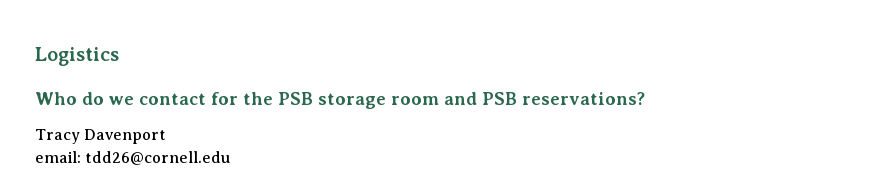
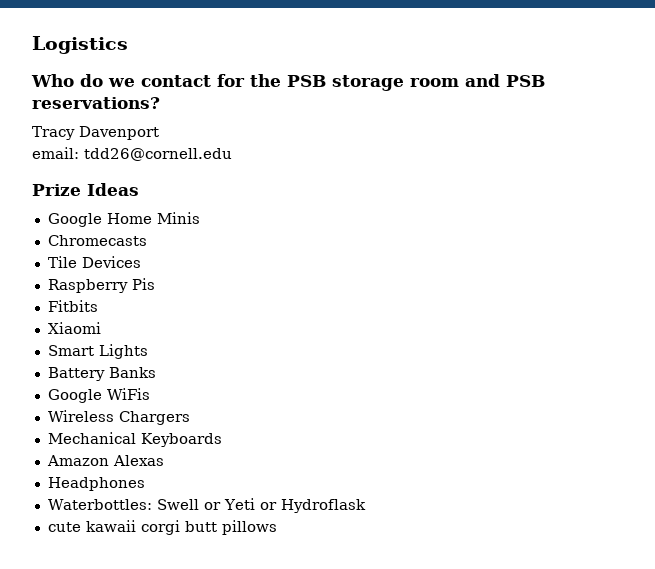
+ Prize Ideas
+ Google Home Minis
+ Chromecasts
+ Tile Devices
+ Raspberry Pis
+ Fitbits
+ Xiaomi
+ Smart Lights
+ Battery Banks
+ Google WiFis
+ Wireless Chargers
+ Mechanical Keyboards
+ Amazon Alexas
+ Headphones
+ Waterbottles: Swell or Yeti or Hydroflask
+ cute kawaii corgi butt pillows

